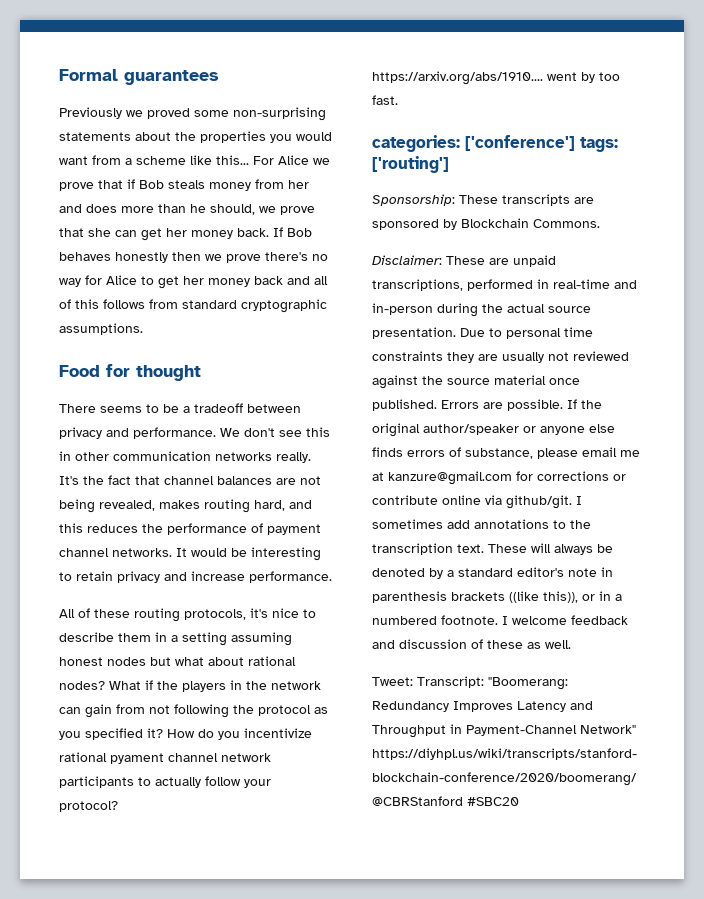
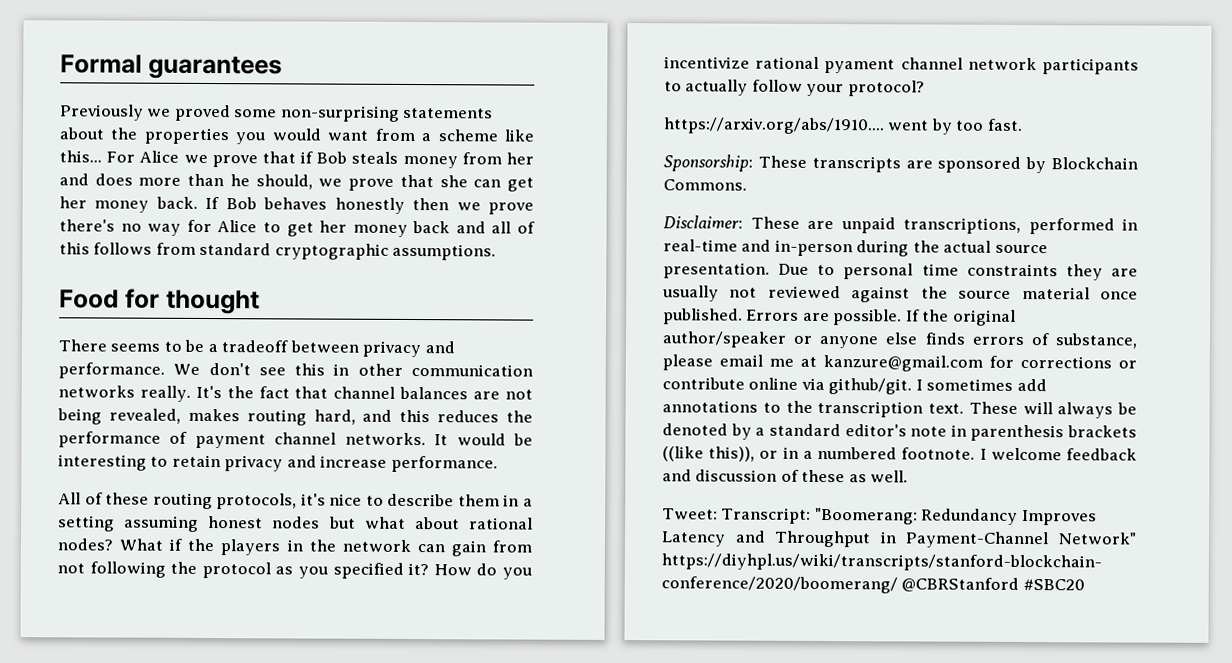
- categories: ['conference'] tags: ['routing']

